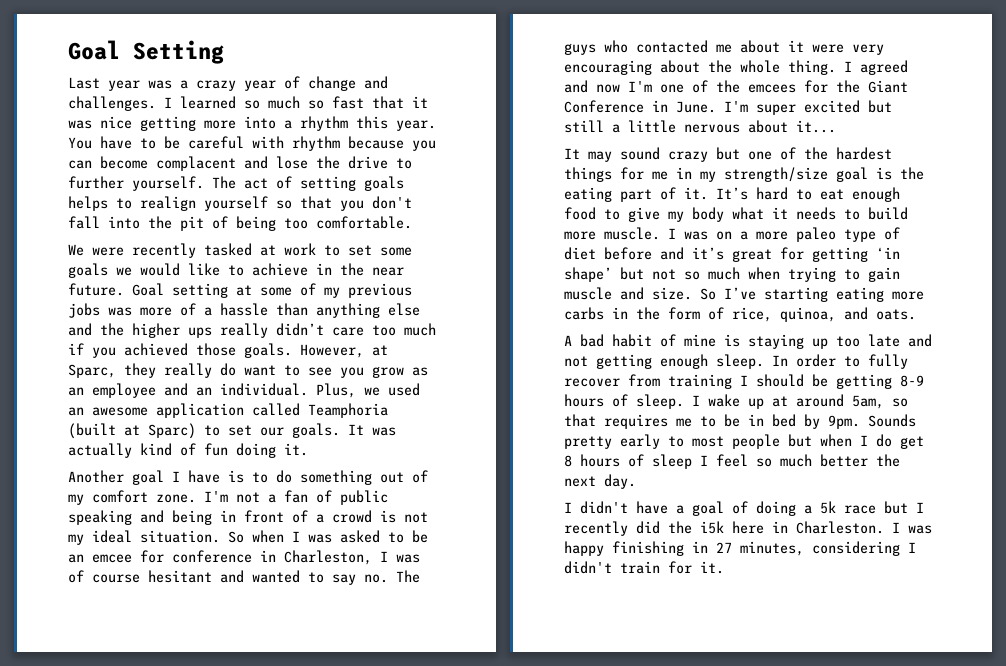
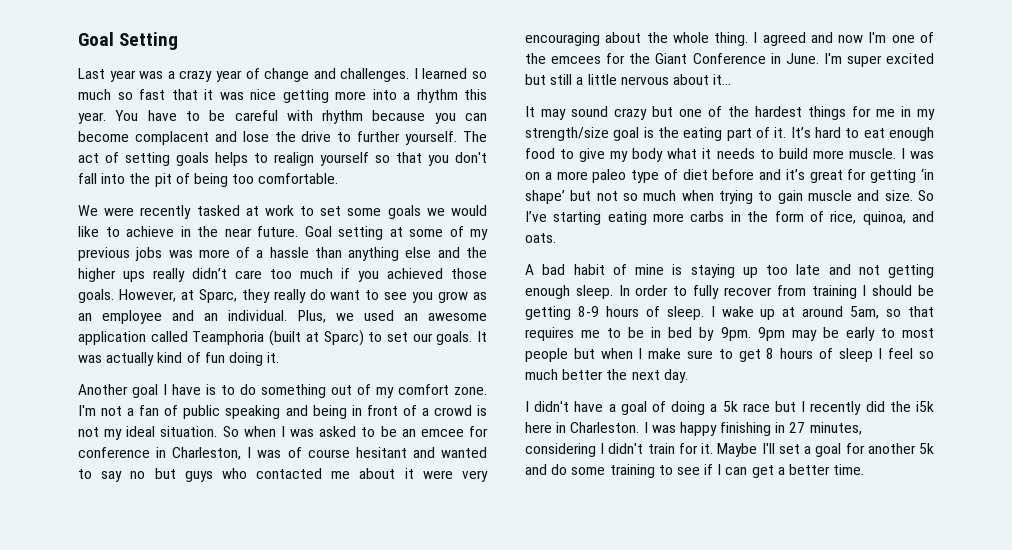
- So when I was asked to be an emcee for conference in Charleston, I was of course hesitant and wanted to say no. The guys who contacted me about it were very encouraging about the whole thing.
+ So when I was asked to be an emcee for conference in Charleston, I was of course hesitant and wanted to say no but guys who contacted me about it were very encouraging about the whole thing.
- Sounds pretty early to most people but when I do get 8 hours of sleep I feel so much better the next day.
+ 9pm may be early to most people but when I make sure to get 8 hours of sleep I feel so much better the next day.
+ Maybe I'll set a goal for another 5k and do some training to see if I can get a better time.

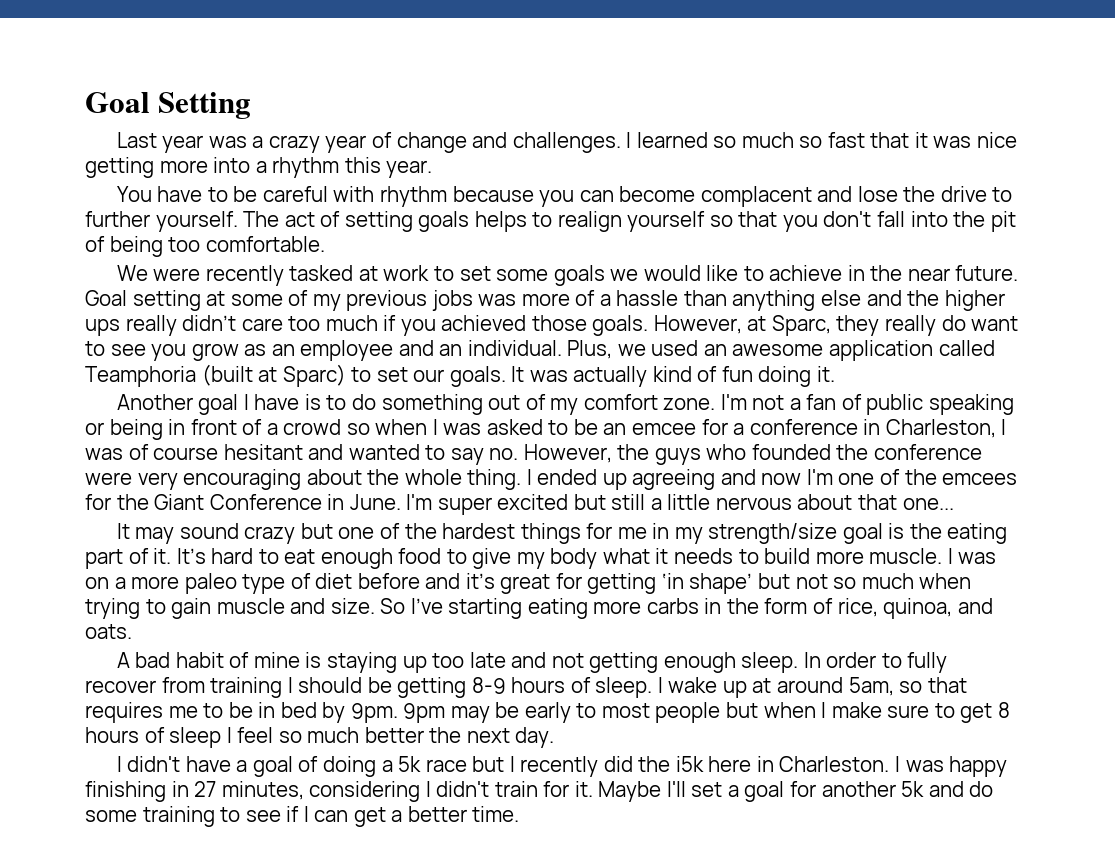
- I learned so much so fast that it was nice getting more into a rhythm this year. You have to be careful with rhythm because you can become complacent and lose the drive to further yourself.
+ I learned so much so fast that it was nice getting more into a rhythm this year.
+ You have to be careful with rhythm because you can become complacent and lose the drive to further yourself.
- I'm not a fan of public speaking and being in front of a crowd is not my ideal situation. So when I was asked to be an emcee for conference in Charleston, I was of course hesitant and wanted to say no but guys who contacted me about it were very encouraging about the whole thing.
+ I'm not a fan of public speaking or being in front of a crowd so when I was asked to be an emcee for a conference in Charleston, I was of course hesitant and wanted to say no. However, the guys who founded the conference were very encouraging about the whole thing.
- I agreed and now I'm one of the emcees for the Giant Conference in June.
+ I ended up agreeing and now I'm one of the emcees for the Giant Conference in June.
- I'm super excited but still a little nervous about it...
+ I'm super excited but still a little nervous about that one...

